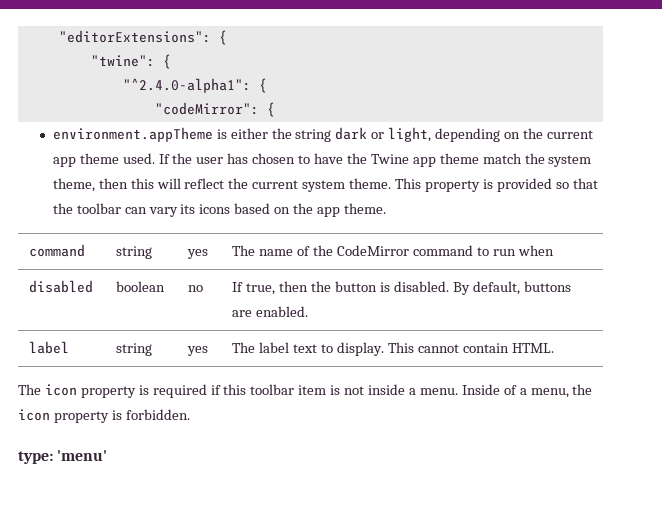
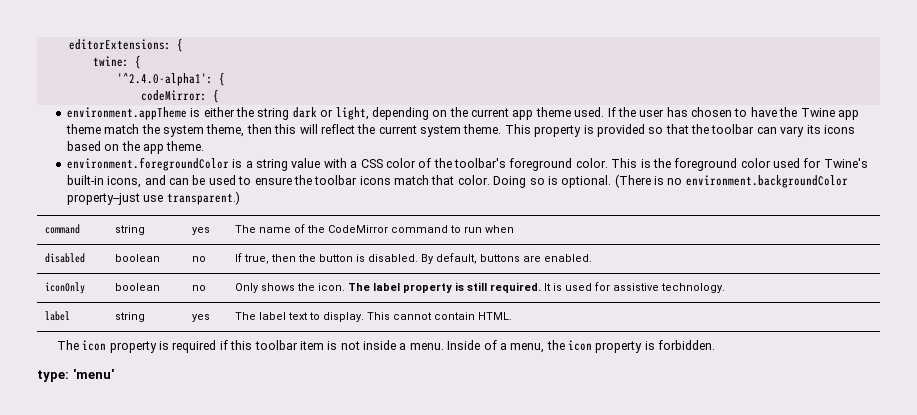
- "editorExtensions": {
- "twine": {
- "^2.4.0-alpha1": {
- "codeMirror": {
+ editorExtensions: {
+ twine: {
+ '^2.4.0-alpha1': {
+ codeMirror: {
+ environment.foregroundColor is a string value with a CSS color of the toolbar's foreground color. This is the foreground color used for Twine's built-in icons, and can be used to ensure the toolbar icons match that color. Doing so is optional. (There is no environment.backgroundColor property--just use transparent.)
+ iconOnly | boolean | no | Only shows the icon. The label property is still required. It is used for assistive technology.

